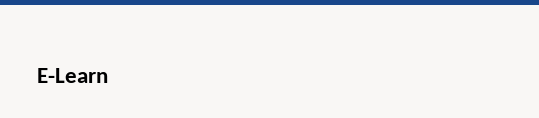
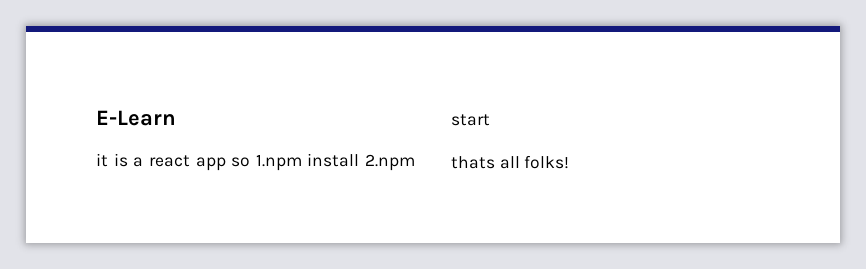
+ it is a react app so 1.npm install 2.npm start
+ thats all folks!

